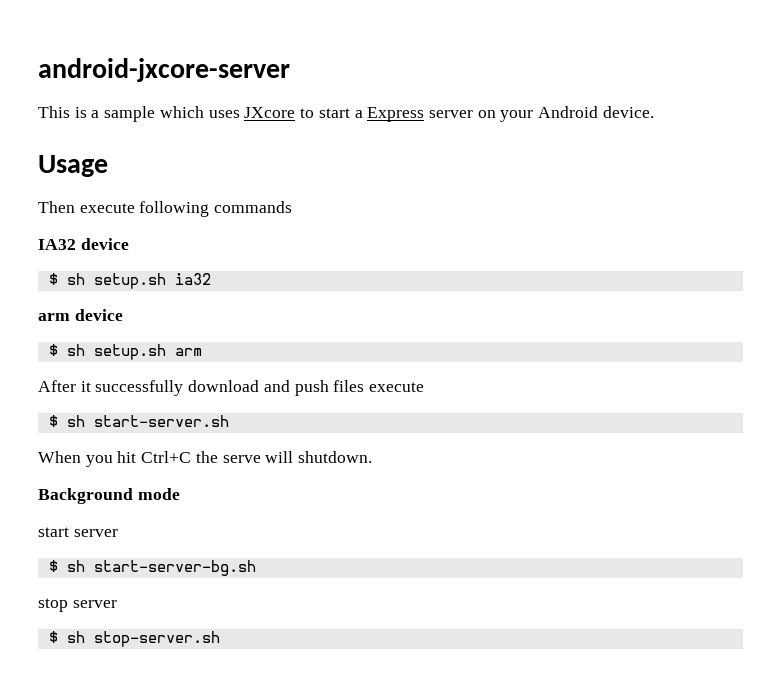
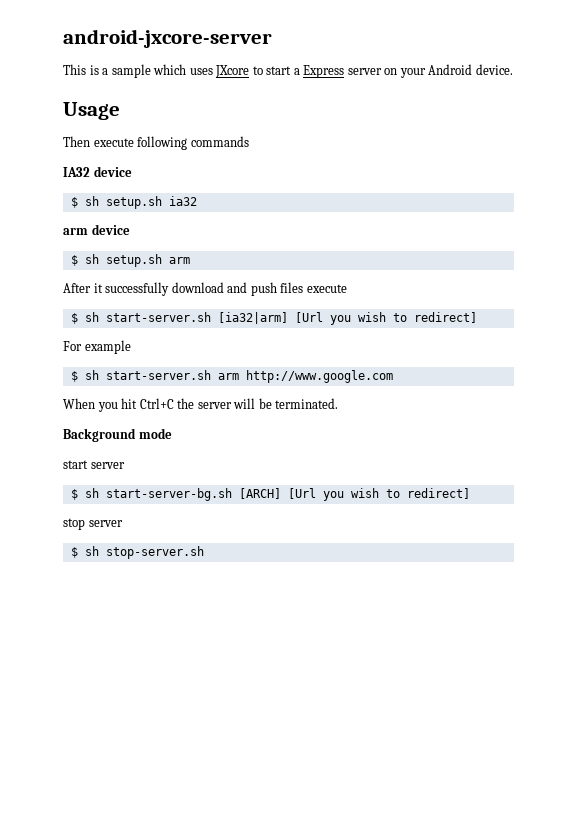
- $ sh start-server.sh
+ $ sh start-server.sh [ia32|arm] [Url you wish to redirect]
+ For example
+ $ sh start-server.sh arm http://www.google.com
- When you hit Ctrl+C the serve will shutdown.
+ When you hit Ctrl+C the server will be terminated.
- $ sh start-server-bg.sh
+ $ sh start-server-bg.sh [ARCH] [Url you wish to redirect]

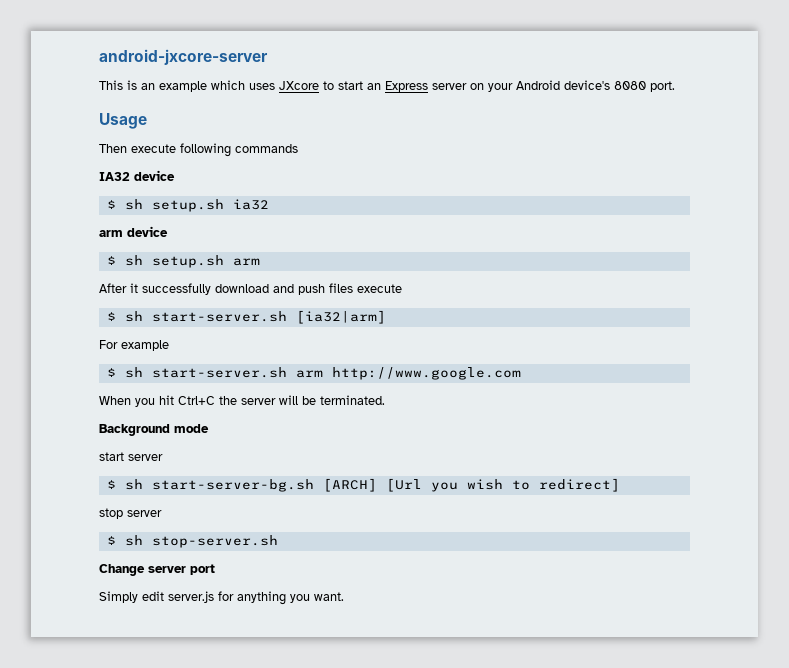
- This is a sample which uses JXcore to start a Express server on your Android device.
+ This is an example which uses JXcore to start an Express server on your Android device's 8080 port.
- $ sh start-server.sh [ia32|arm] [Url you wish to redirect]
+ $ sh start-server.sh [ia32|arm]
+ Change server port
+ Simply edit server.js for anything you want.

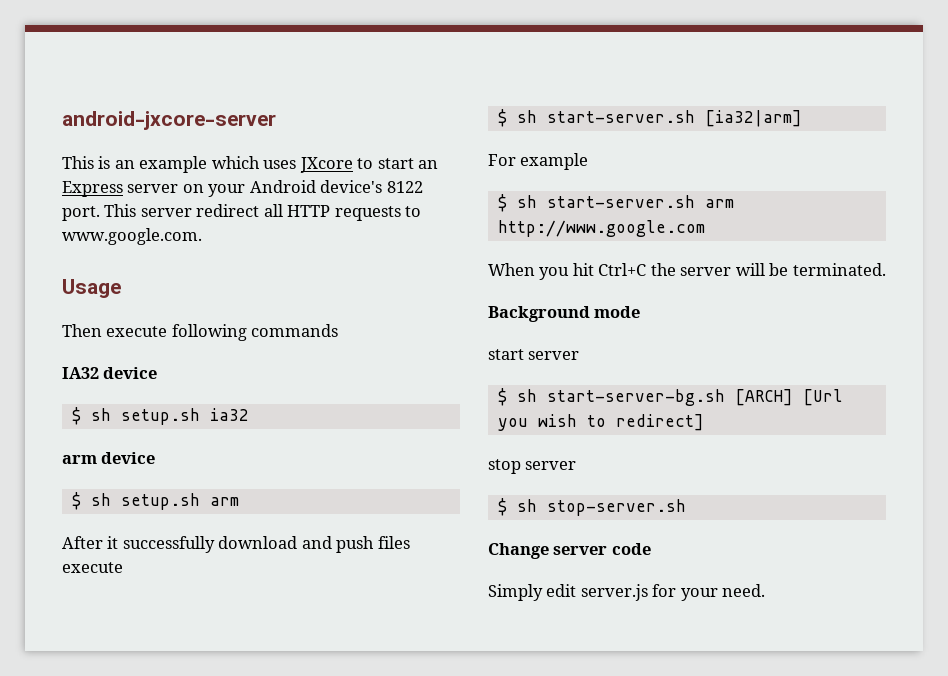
- This is an example which uses JXcore to start an Express server on your Android device's 8080 port.
+ This is an example which uses JXcore to start an Express server on your Android device's 8122 port. This server redirect all HTTP requests to www.google.com.
- Change server port
+ Change server code
- Simply edit server.js for anything you want.
+ Simply edit server.js for your need.

